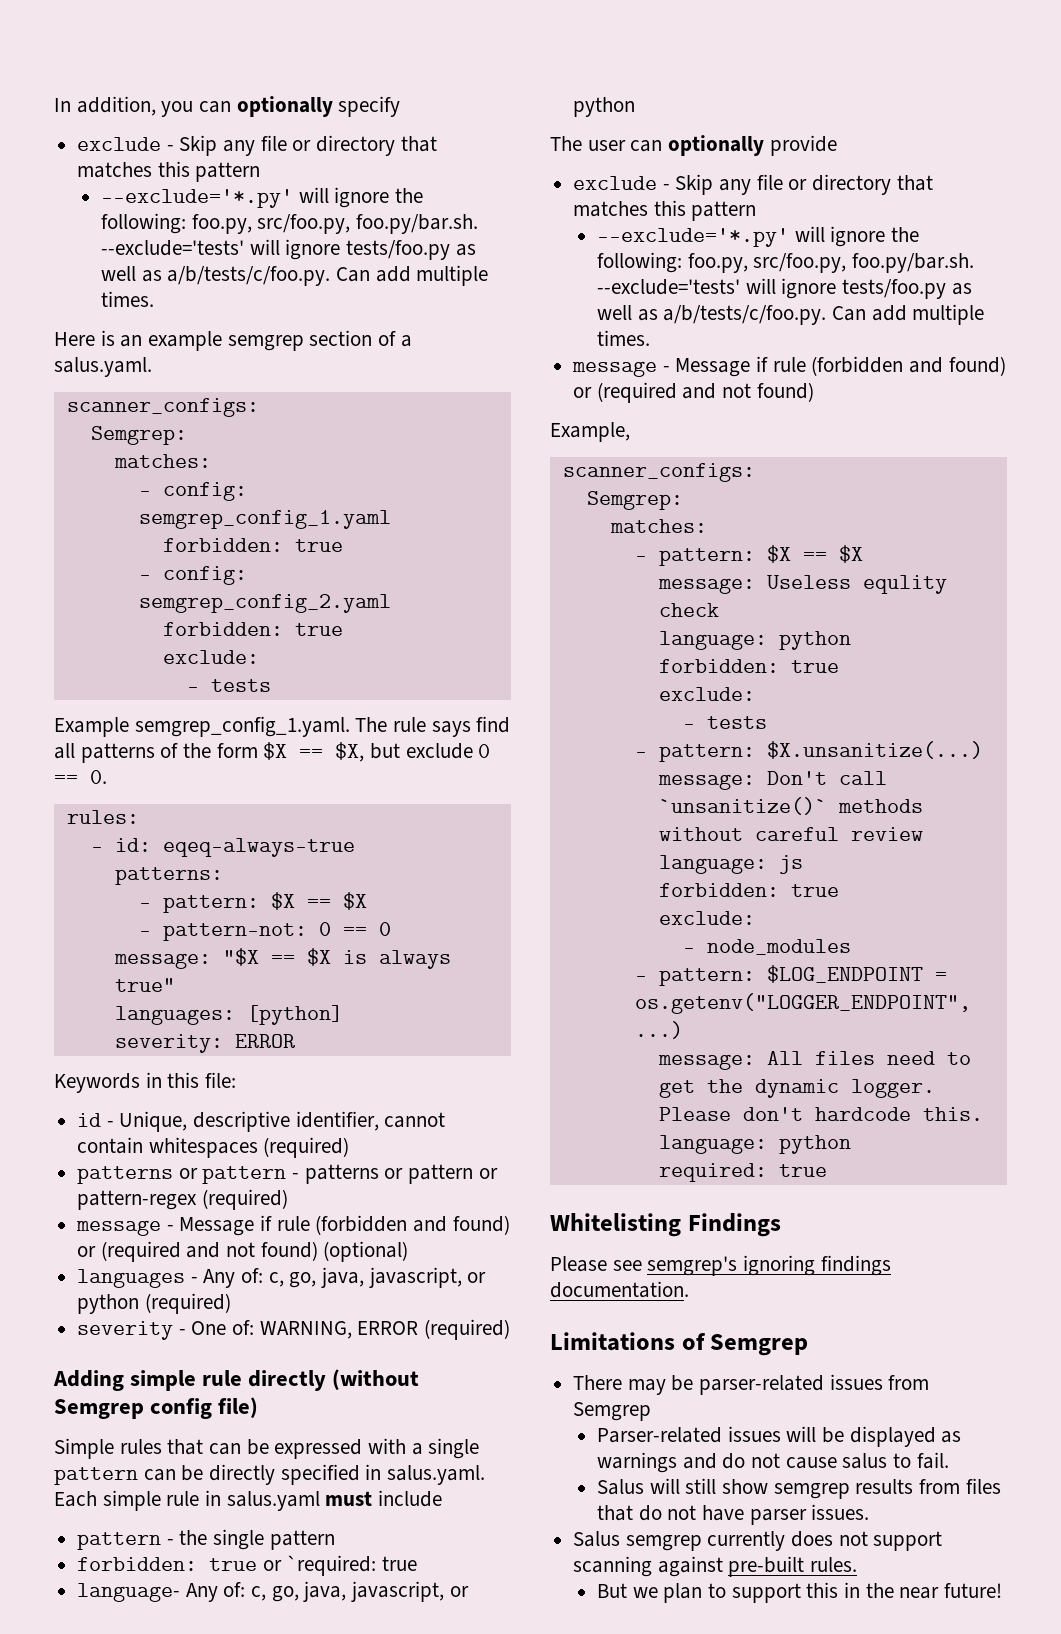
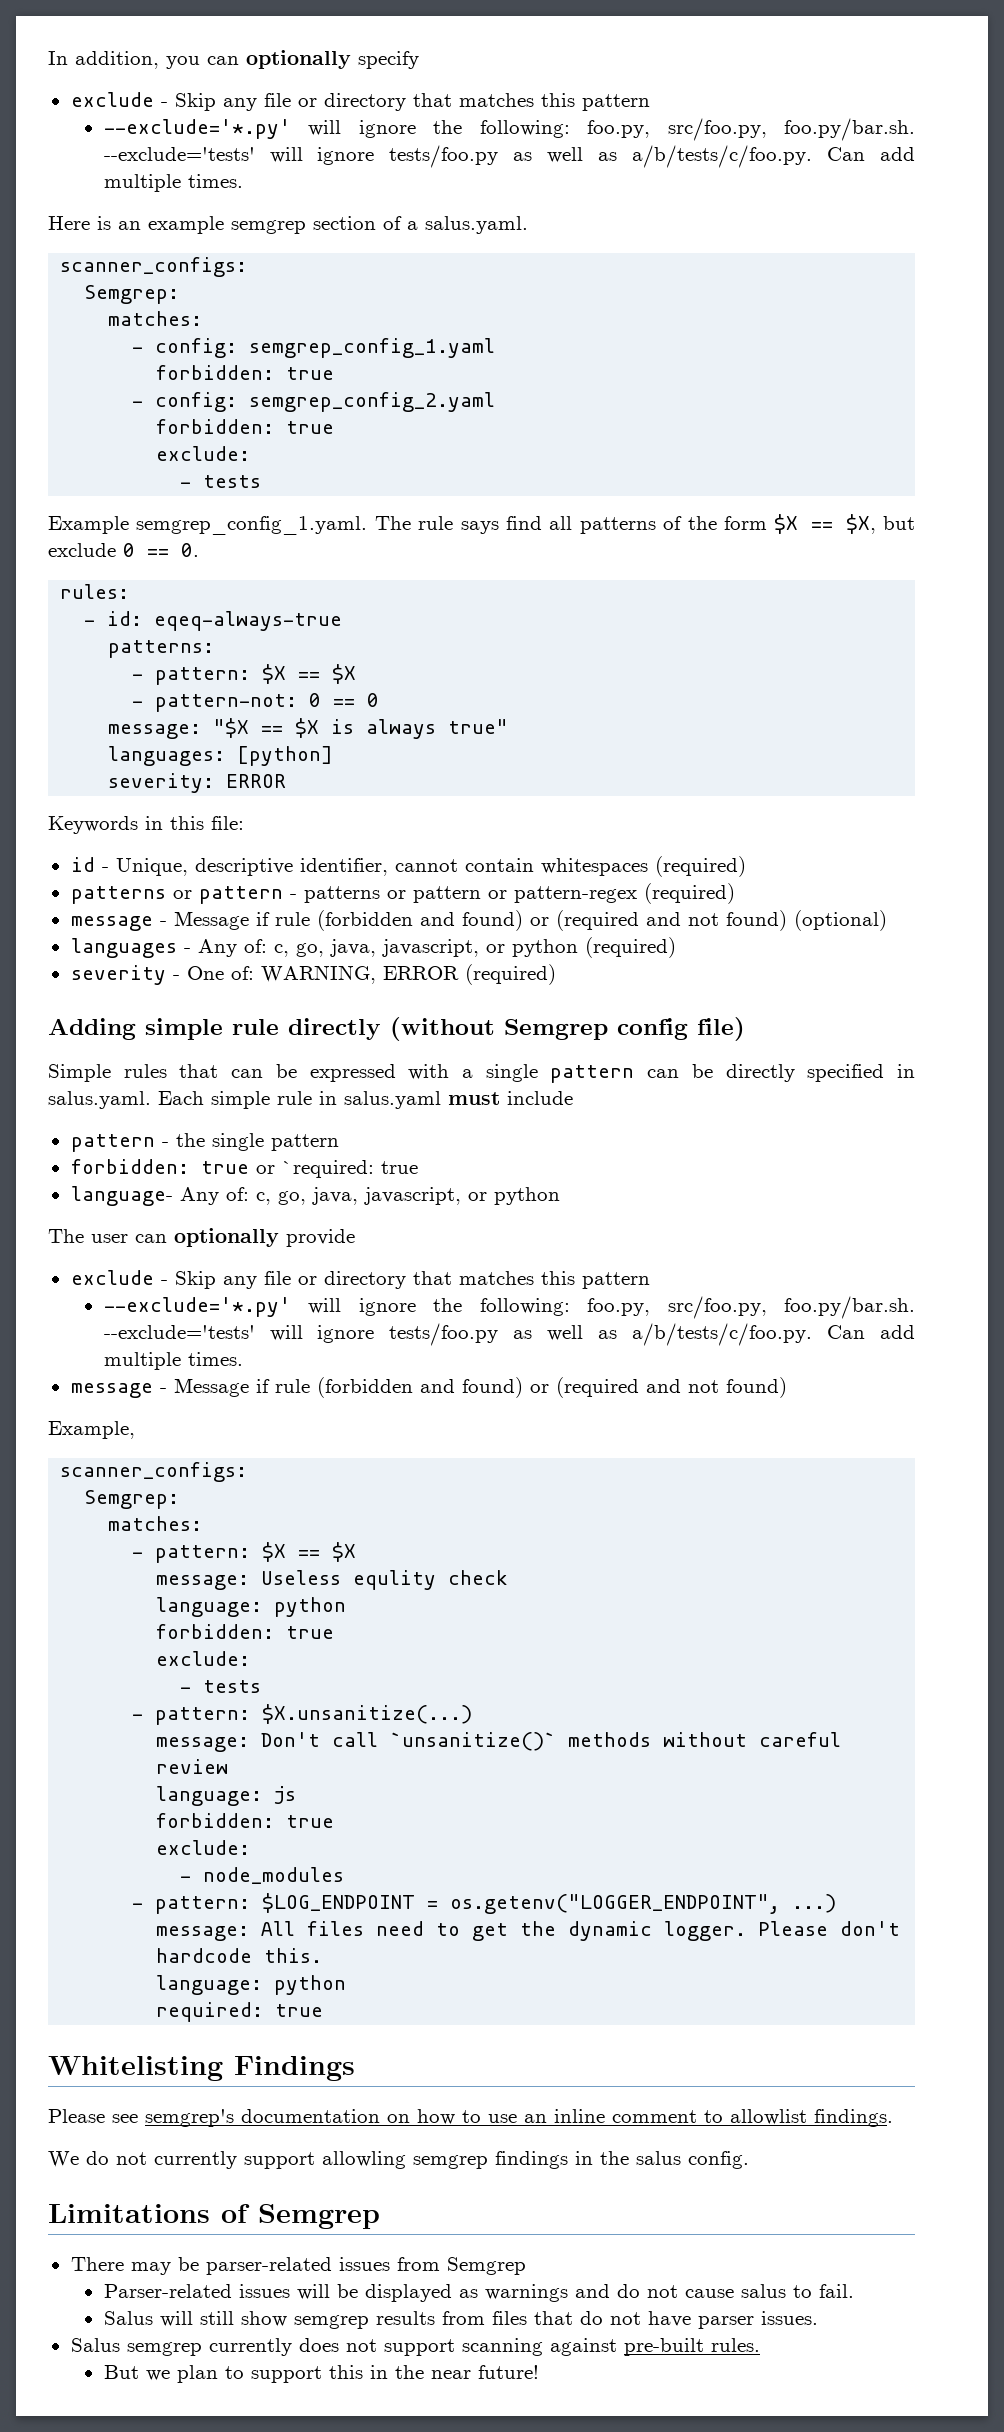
- Please see semgrep's ignoring findings documentation.
+ Please see semgrep's documentation on how to use an inline comment to allowlist findings.
+ We do not currently support allowling semgrep findings in the salus config.

